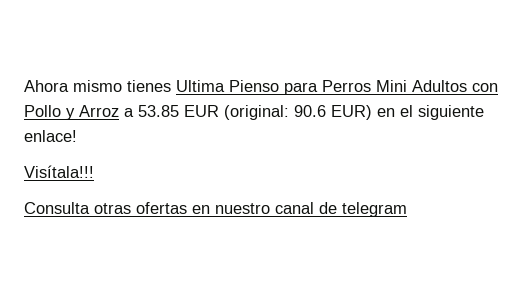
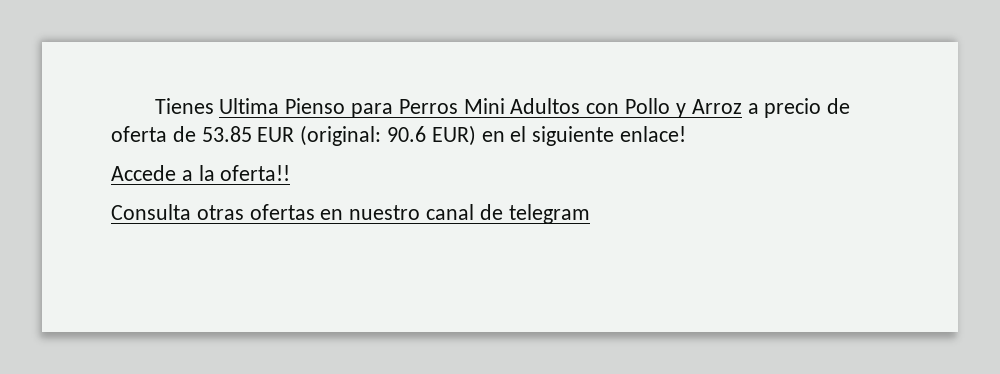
- Ahora mismo tienes Ultima Pienso para Perros Mini Adultos con Pollo y Arroz a 53.85 EUR (original: 90.6 EUR) en el siguiente enlace!
+ Tienes Ultima Pienso para Perros Mini Adultos con Pollo y Arroz a precio de oferta de 53.85 EUR (original: 90.6 EUR) en el siguiente enlace!
- Visítala!!!
+ Accede a la oferta!!

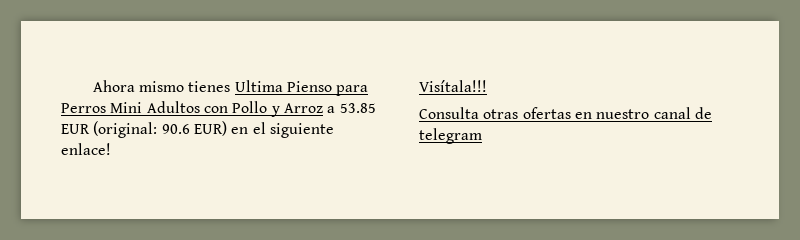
- Tienes Ultima Pienso para Perros Mini Adultos con Pollo y Arroz a precio de oferta de 53.85 EUR (original: 90.6 EUR) en el siguiente enlace!
+ Ahora mismo tienes Ultima Pienso para Perros Mini Adultos con Pollo y Arroz a 53.85 EUR (original: 90.6 EUR) en el siguiente enlace!
- Accede a la oferta!!
+ Visítala!!!

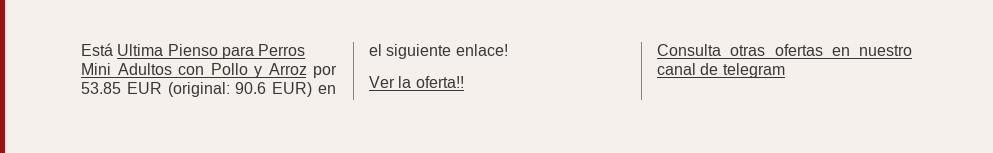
- Ahora mismo tienes Ultima Pienso para Perros Mini Adultos con Pollo y Arroz a 53.85 EUR (original: 90.6 EUR) en el siguiente enlace!
+ Está Ultima Pienso para Perros Mini Adultos con Pollo y Arroz por 53.85 EUR (original: 90.6 EUR) en el siguiente enlace!
- Visítala!!!
+ Ver la oferta!!

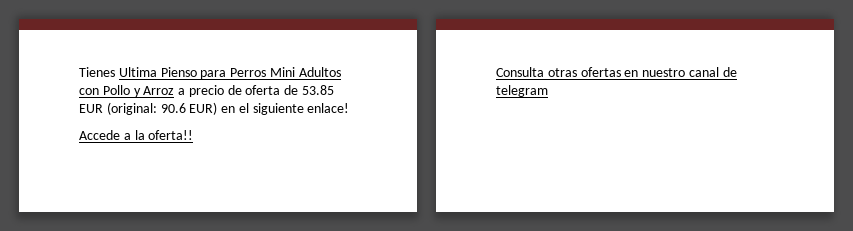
- Está Ultima Pienso para Perros Mini Adultos con Pollo y Arroz por 53.85 EUR (original: 90.6 EUR) en el siguiente enlace!
+ Tienes Ultima Pienso para Perros Mini Adultos con Pollo y Arroz a precio de oferta de 53.85 EUR (original: 90.6 EUR) en el siguiente enlace!
- Ver la oferta!!
+ Accede a la oferta!!

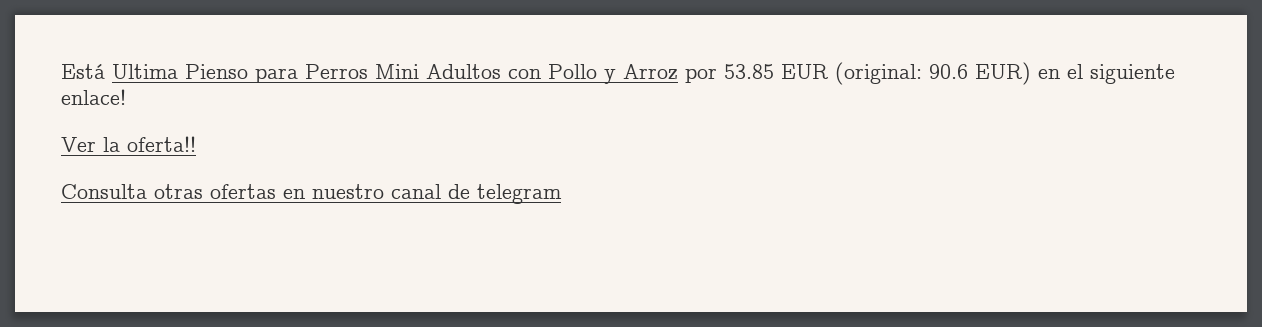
- Tienes Ultima Pienso para Perros Mini Adultos con Pollo y Arroz a precio de oferta de 53.85 EUR (original: 90.6 EUR) en el siguiente enlace!
+ Está Ultima Pienso para Perros Mini Adultos con Pollo y Arroz por 53.85 EUR (original: 90.6 EUR) en el siguiente enlace!
- Accede a la oferta!!
+ Ver la oferta!!

